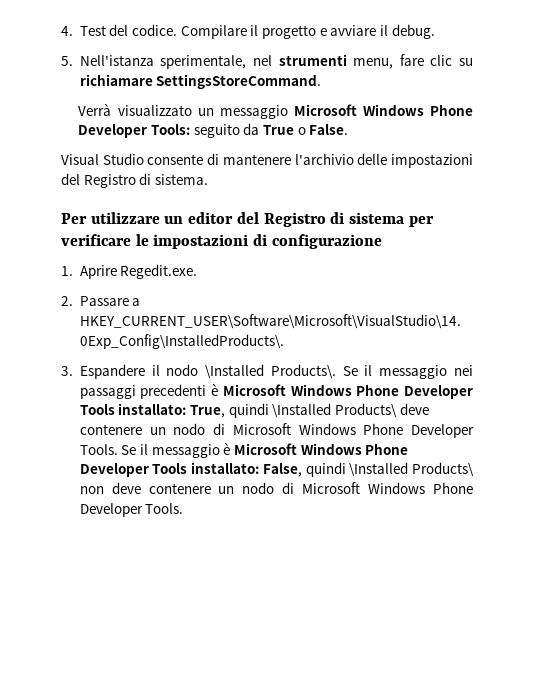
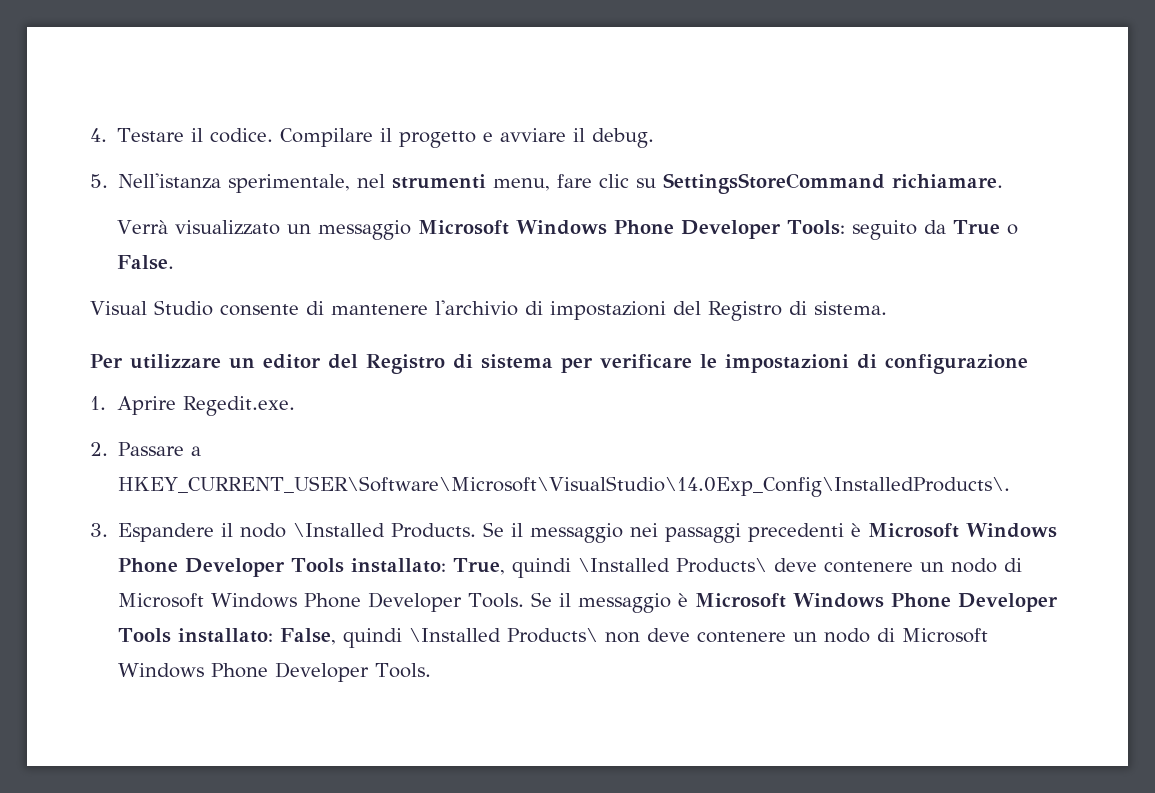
- 4. Test del codice.
+ 4. Testare il codice.
- 5. Nell'istanza sperimentale, nel strumenti menu, fare clic su richiamare SettingsStoreCommand.
+ 5. Nell'istanza sperimentale, nel strumenti menu, fare clic su SettingsStoreCommand richiamare.
- Visual Studio consente di mantenere l'archivio delle impostazioni del Registro di sistema.
+ Visual Studio consente di mantenere l'archivio di impostazioni del Registro di sistema.
- 3. Espandere il nodo \Installed Products\.
+ 3. Espandere il nodo \Installed Products.

